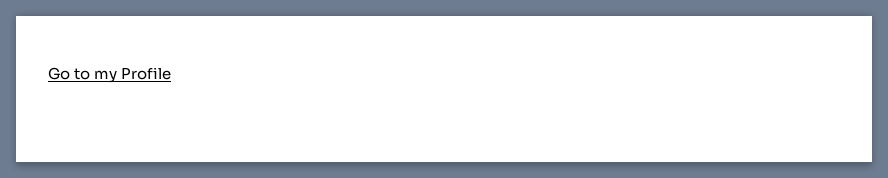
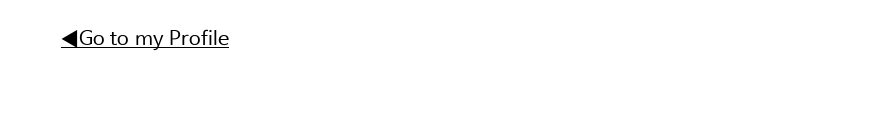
- Go to my Profile
+ ◀Go to my Profile

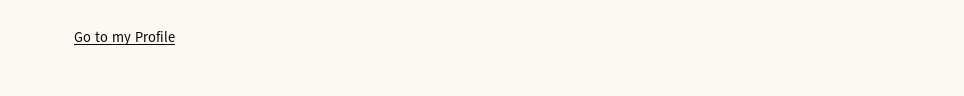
- ◀Go to my Profile
+ Go to my Profile

